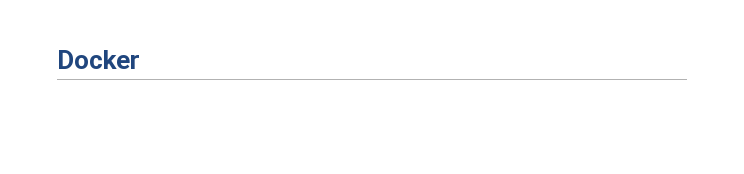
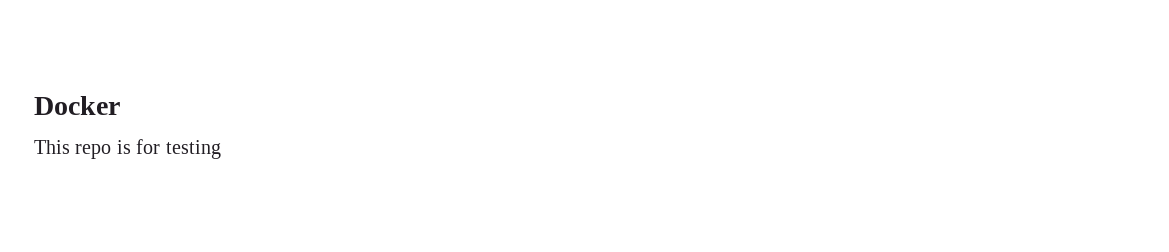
+ This repo is for testing

